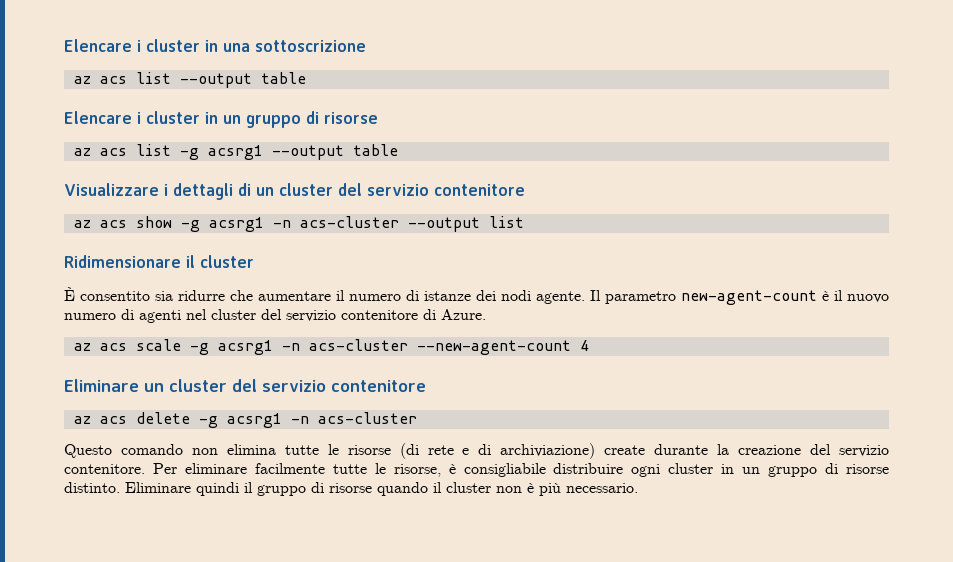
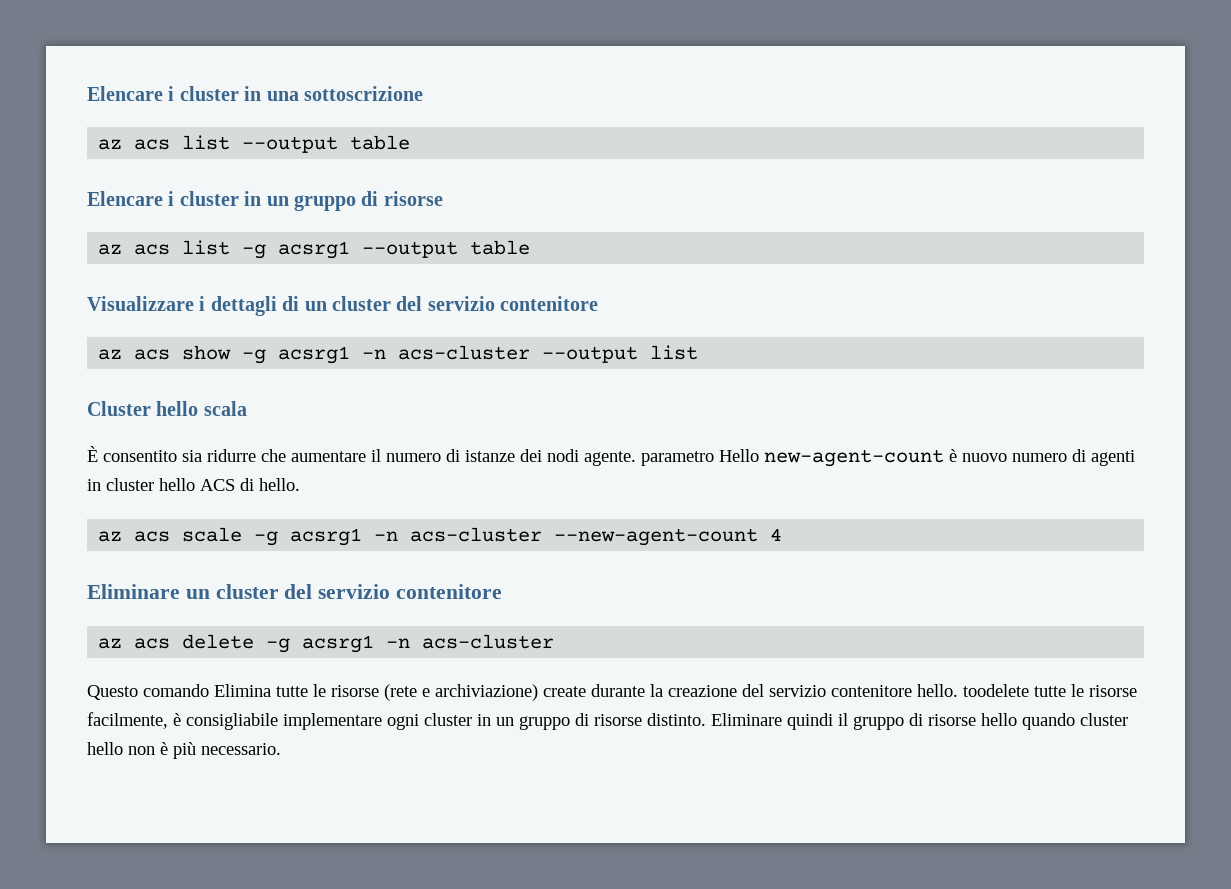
- Ridimensionare il cluster
+ Cluster hello scala
- È consentito sia ridurre che aumentare il numero di istanze dei nodi agente. Il parametro new-agent-count è il nuovo numero di agenti nel cluster del servizio contenitore di Azure.
+ È consentito sia ridurre che aumentare il numero di istanze dei nodi agente. parametro Hello new-agent-count è nuovo numero di agenti in cluster hello ACS di hello.
- Questo comando non elimina tutte le risorse (di rete e di archiviazione) create durante la creazione del servizio contenitore. Per eliminare facilmente tutte le risorse, è consigliabile distribuire ogni cluster in un gruppo di risorse distinto.
+ Questo comando Elimina tutte le risorse (rete e archiviazione) create durante la creazione del servizio contenitore hello. toodelete tutte le risorse facilmente, è consigliabile implementare ogni cluster in un gruppo di risorse distinto.
- Eliminare quindi il gruppo di risorse quando il cluster non è più necessario.
+ Eliminare quindi il gruppo di risorse hello quando cluster hello non è più necessario.

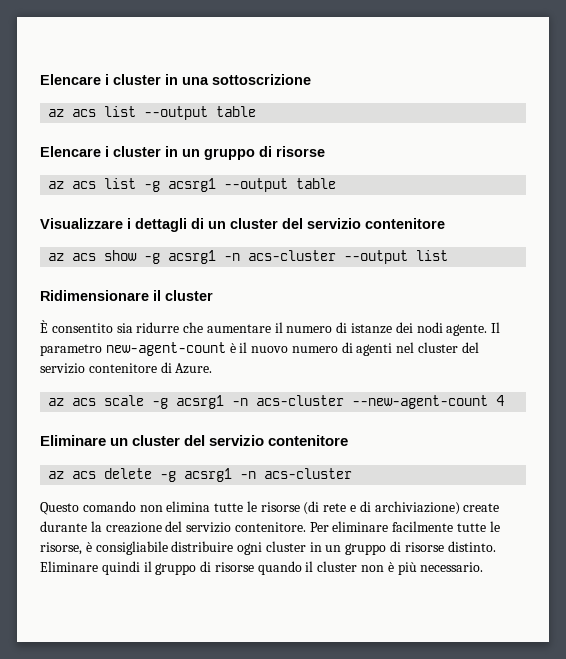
- Cluster hello scala
+ Ridimensionare il cluster
- È consentito sia ridurre che aumentare il numero di istanze dei nodi agente. parametro Hello new-agent-count è nuovo numero di agenti in cluster hello ACS di hello.
+ È consentito sia ridurre che aumentare il numero di istanze dei nodi agente. Il parametro new-agent-count è il nuovo numero di agenti nel cluster del servizio contenitore di Azure.
- Questo comando Elimina tutte le risorse (rete e archiviazione) create durante la creazione del servizio contenitore hello. toodelete tutte le risorse facilmente, è consigliabile implementare ogni cluster in un gruppo di risorse distinto.
+ Questo comando non elimina tutte le risorse (di rete e di archiviazione) create durante la creazione del servizio contenitore. Per eliminare facilmente tutte le risorse, è consigliabile distribuire ogni cluster in un gruppo di risorse distinto.
- Eliminare quindi il gruppo di risorse hello quando cluster hello non è più necessario.
+ Eliminare quindi il gruppo di risorse quando il cluster non è più necessario.

